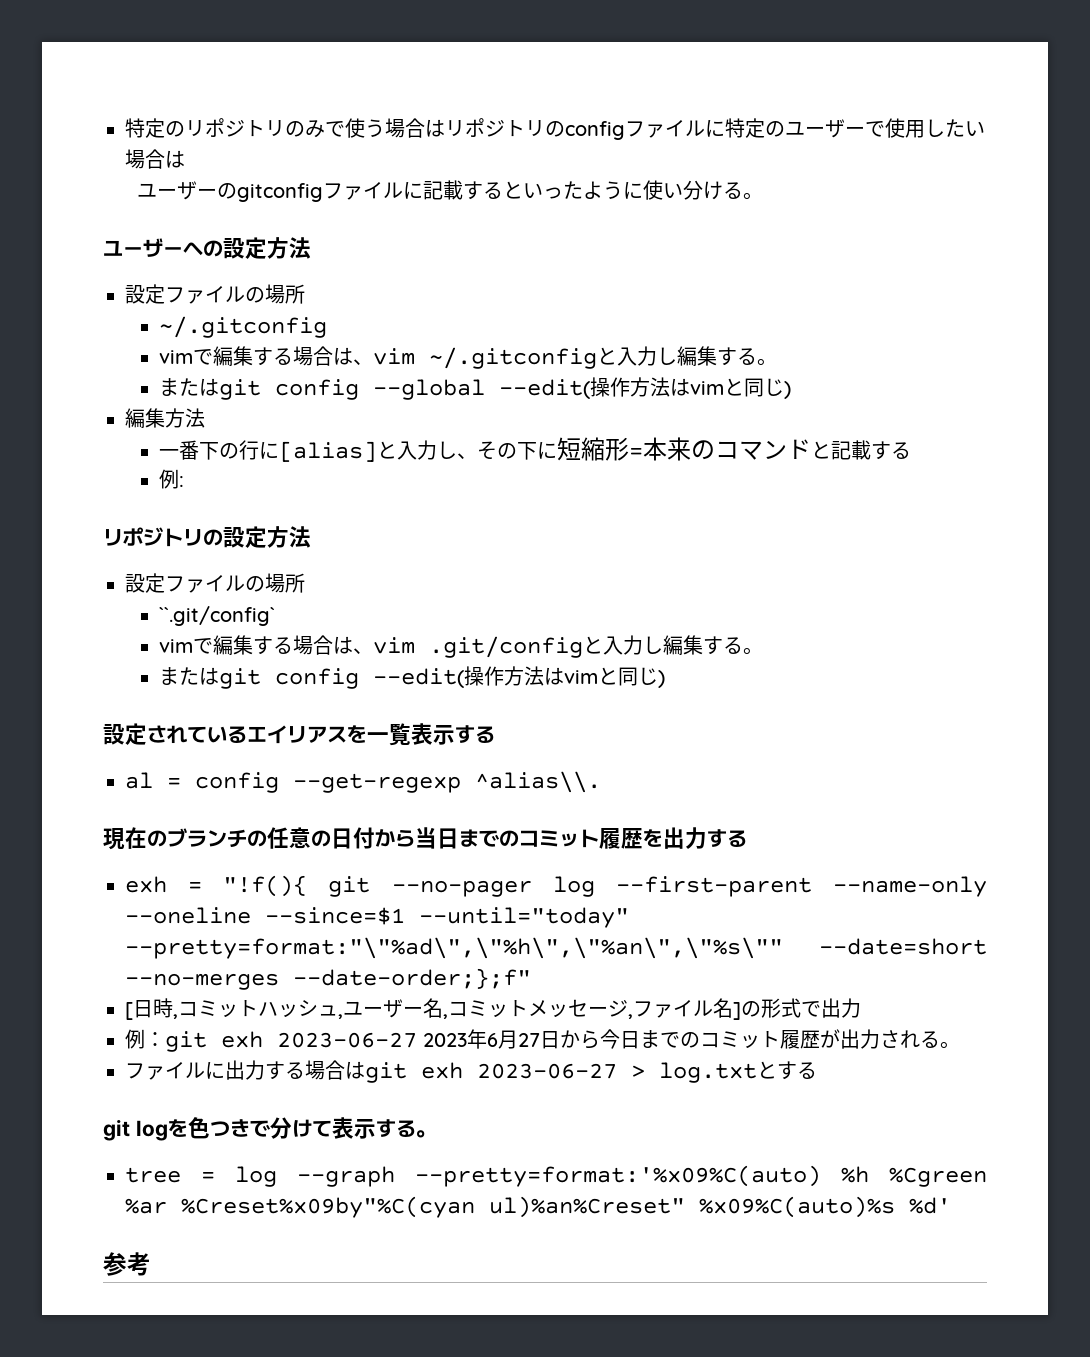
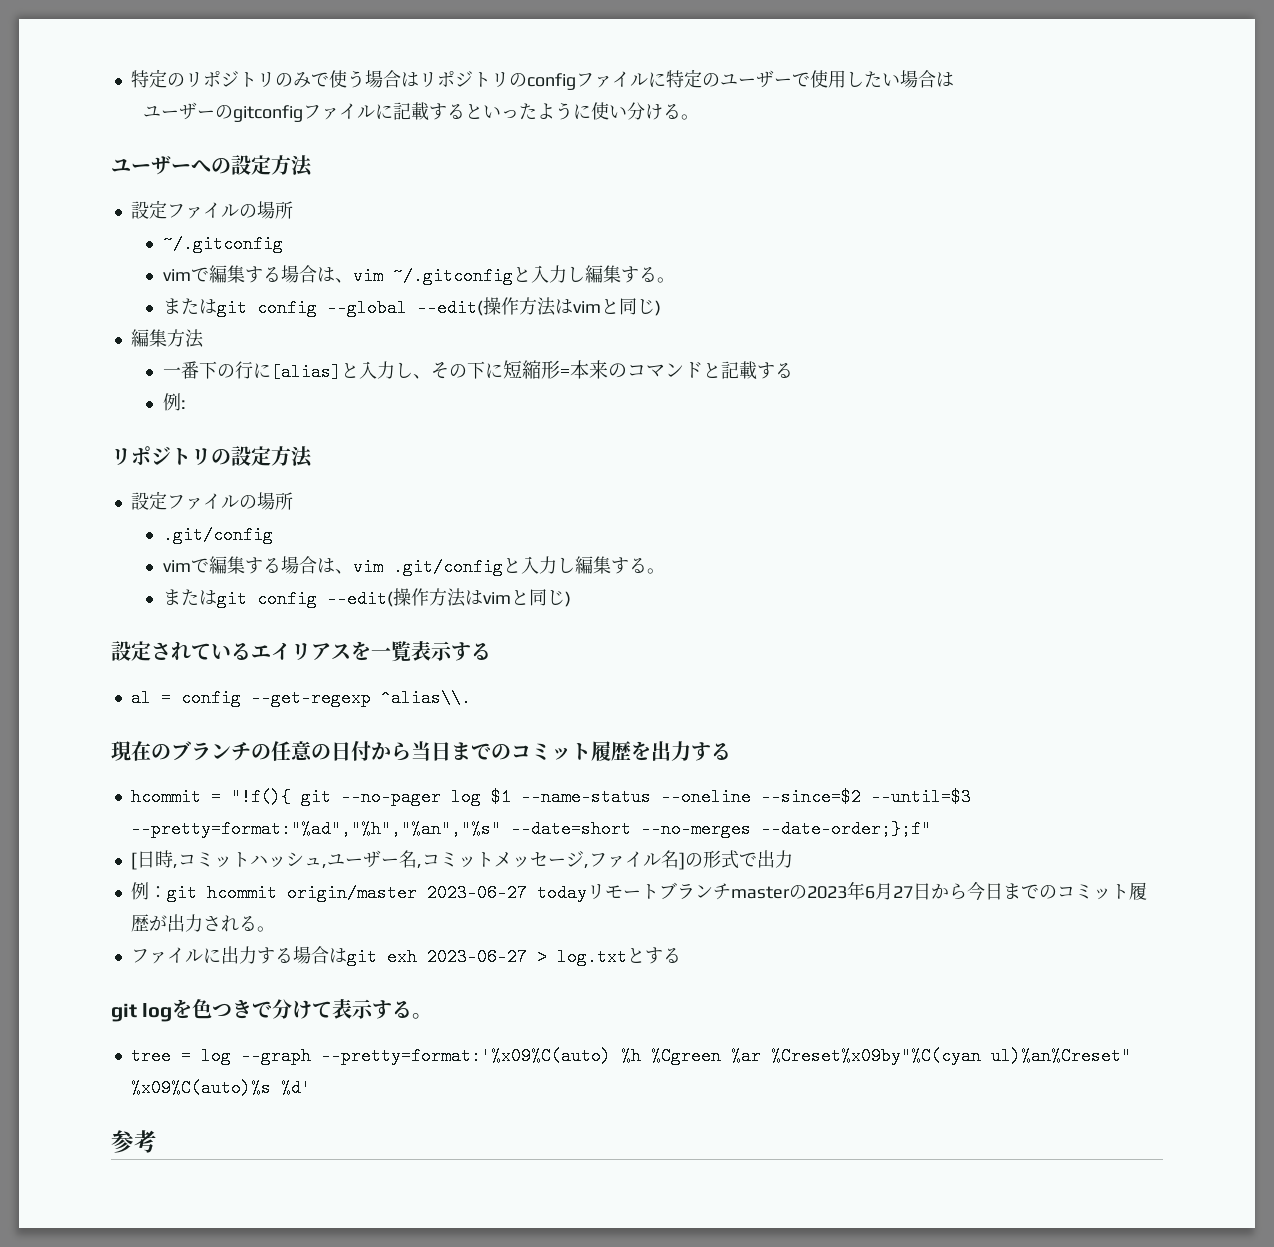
  リポジトリの設定方法
  設定ファイルの場所
- ``.git/config`
+ .git/config
- exh = "!f(){ git --no-pager log --first-parent --name-only --oneline --since=$1 --until="today" --pretty=format:"\"%ad\",\"%h\",\"%an\",\"%s\"" --date=short --no-merges --date-order;};f"
+ hcommit = "!f(){ git --no-pager log $1 --name-status --oneline --since=$2 --until=$3 --pretty=format:"%ad","%h","%an","%s" --date=short --no-merges --date-order;};f"
- 例：git exh 2023-06-27 2023年6月27日から今日までのコミット履歴が出力される。
+ 例：git hcommit origin/master 2023-06-27 todayリモートブランチmasterの2023年6月27日から今日までのコミット履歴が出力される。

